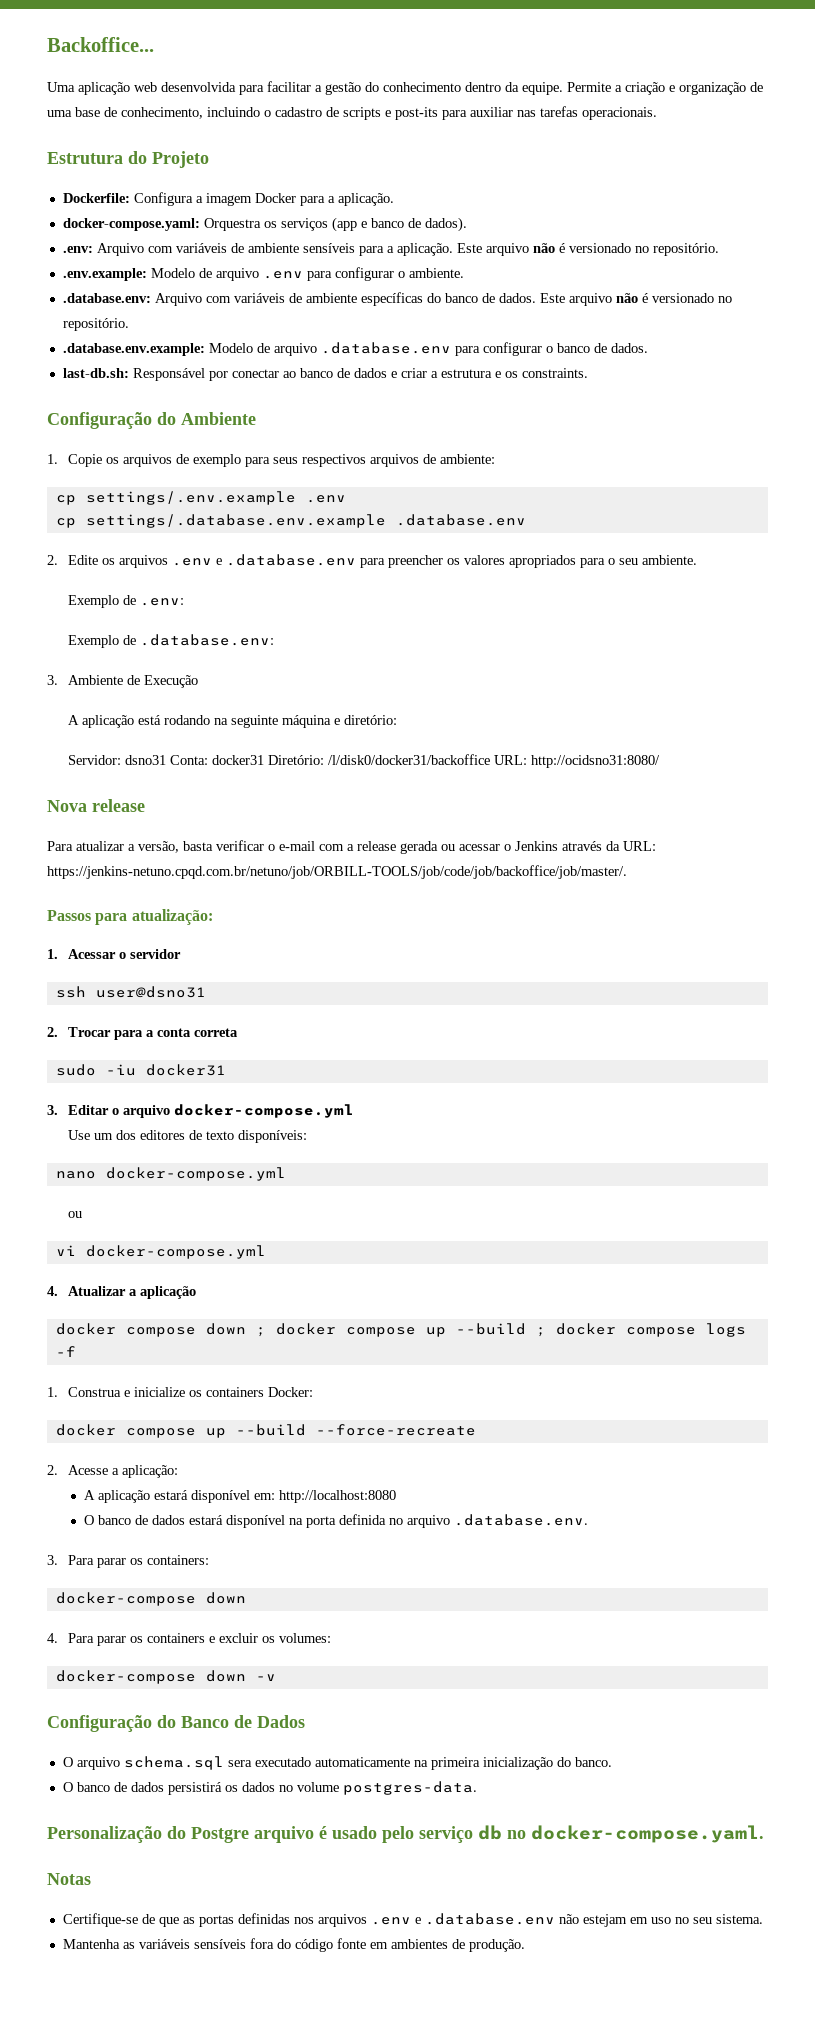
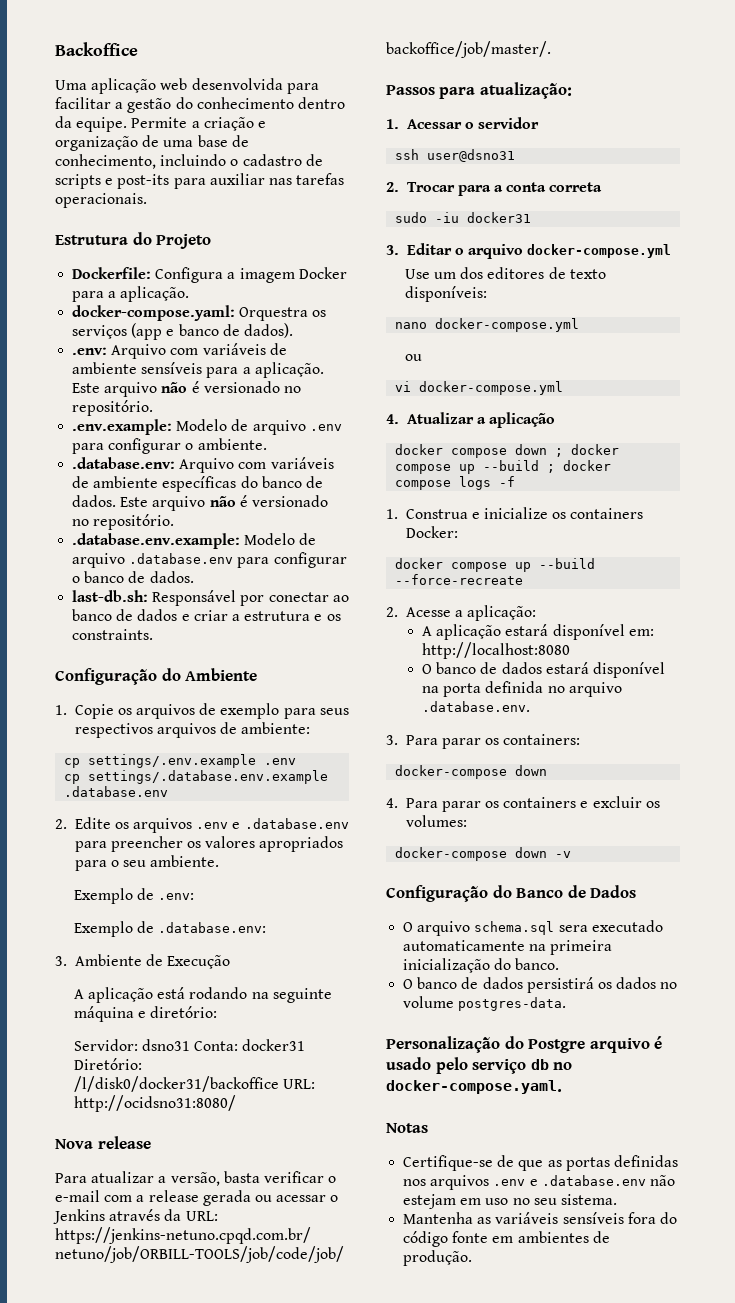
- Backoffice...
+ Backoffice

